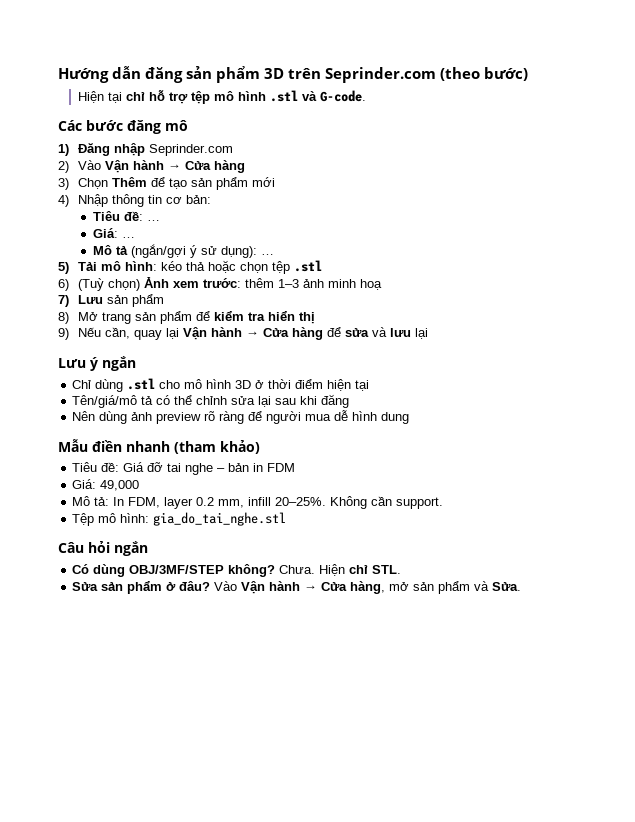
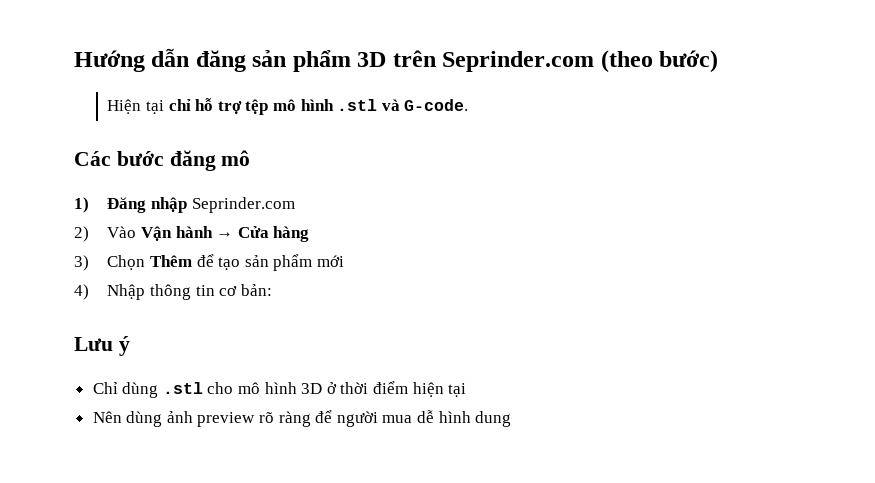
- Tiêu đề: …
- Giá: …
- Mô tả (ngắn/gợi ý sử dụng): …
- 5) Tải mô hình: kéo thả hoặc chọn tệp .stl
- 6) (Tuỳ chọn) Ảnh xem trước: thêm 1–3 ảnh minh hoạ
- 7) Lưu sản phẩm
- 8) Mở trang sản phẩm để kiểm tra hiển thị
- 9) Nếu cần, quay lại Vận hành → Cửa hàng để sửa và lưu lại
- Lưu ý ngắn
+ Lưu ý
- Tên/giá/mô tả có thể chỉnh sửa lại sau khi đăng
- Mẫu điền nhanh (tham khảo)
- Tiêu đề: Giá đỡ tai nghe – bản in FDM
- Giá: 49,000
- Mô tả: In FDM, layer 0.2 mm, infill 20–25%. Không cần support.
- Tệp mô hình: gia_do_tai_nghe.stl
- Câu hỏi ngắn
- Có dùng OBJ/3MF/STEP không? Chưa. Hiện chỉ STL.
- Sửa sản phẩm ở đâu? Vào Vận hành → Cửa hàng, mở sản phẩm và Sửa.

